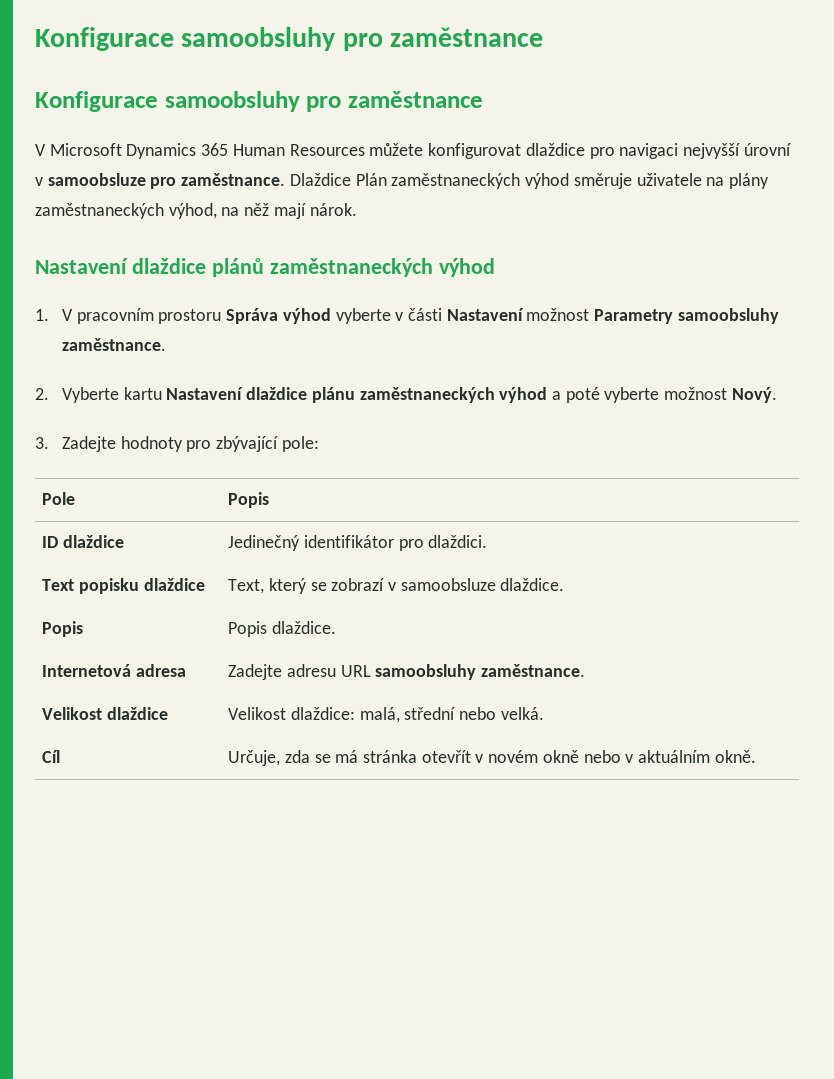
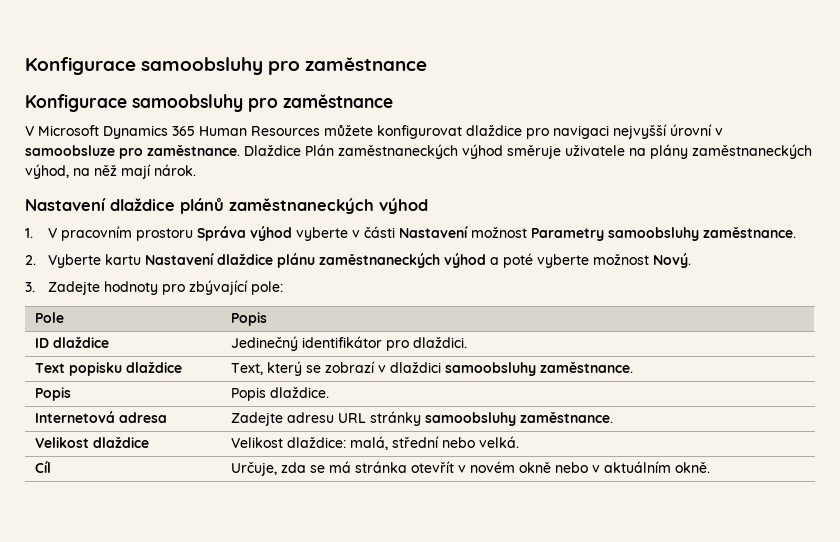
- Text popisku dlaždice | Text, který se zobrazí v samoobsluze dlaždice.
+ Text popisku dlaždice | Text, který se zobrazí v dlaždici samoobsluhy zaměstnance.
- Internetová adresa | Zadejte adresu URL samoobsluhy zaměstnance.
+ Internetová adresa | Zadejte adresu URL stránky samoobsluhy zaměstnance.

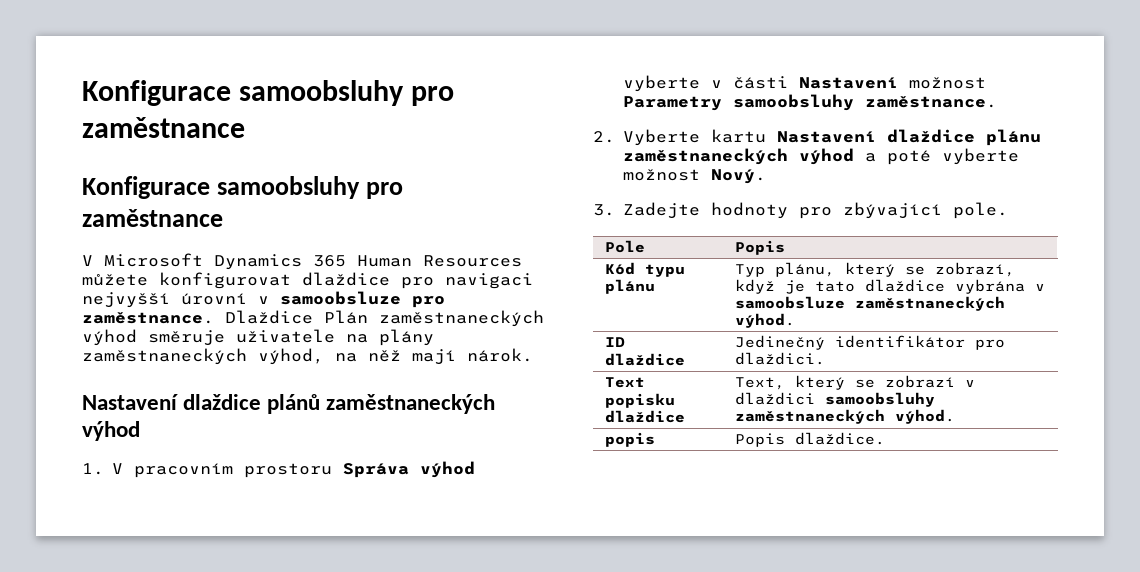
- 3. Zadejte hodnoty pro zbývající pole:
+ 3. Zadejte hodnoty pro zbývající pole.
+ Kód typu plánu | Typ plánu, který se zobrazí, když je tato dlaždice vybrána v samoobsluze zaměstnaneckých výhod.
- Text popisku dlaždice | Text, který se zobrazí v dlaždici samoobsluhy zaměstnance.
- Popis | Popis dlaždice.
+ Text popisku dlaždice | Text, který se zobrazí v dlaždici samoobsluhy zaměstnaneckých výhod.
+ popis | Popis dlaždice.
- Internetová adresa | Zadejte adresu URL stránky samoobsluhy zaměstnance.
- Velikost dlaždice | Velikost dlaždice: malá, střední nebo velká.
- Cíl | Určuje, zda se má stránka otevřít v novém okně nebo v aktuálním okně.

